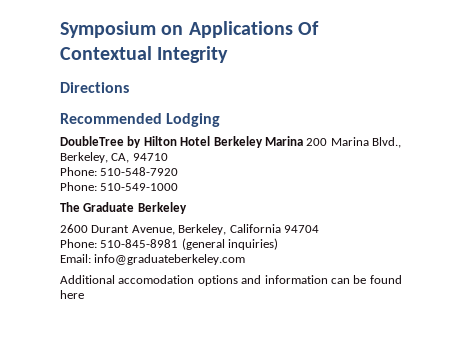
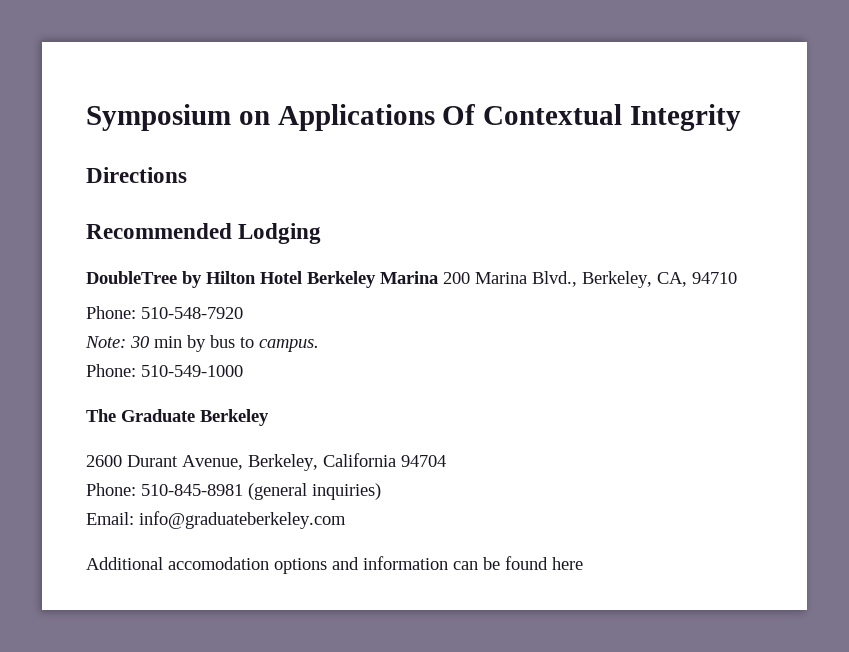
+ Note: 30 min by bus to campus.

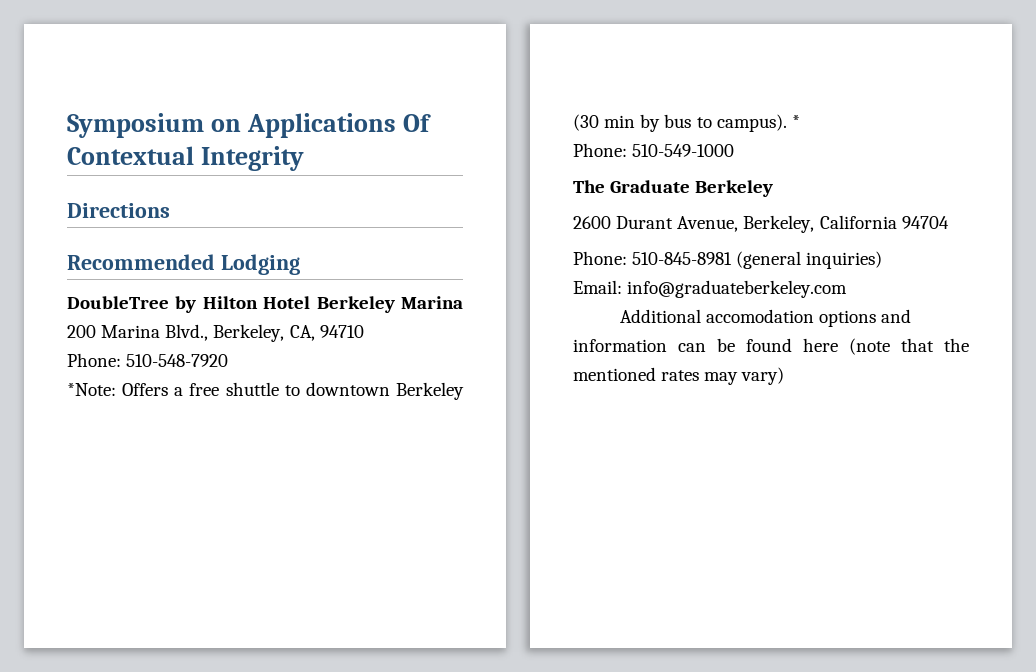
- Note: 30 min by bus to campus.
+ *Note: Offers a free shuttle to downtown Berkeley (30 min by bus to campus). *
- Additional accomodation options and information can be found here
+ Additional accomodation options and information can be found here (note that the mentioned rates may vary)

